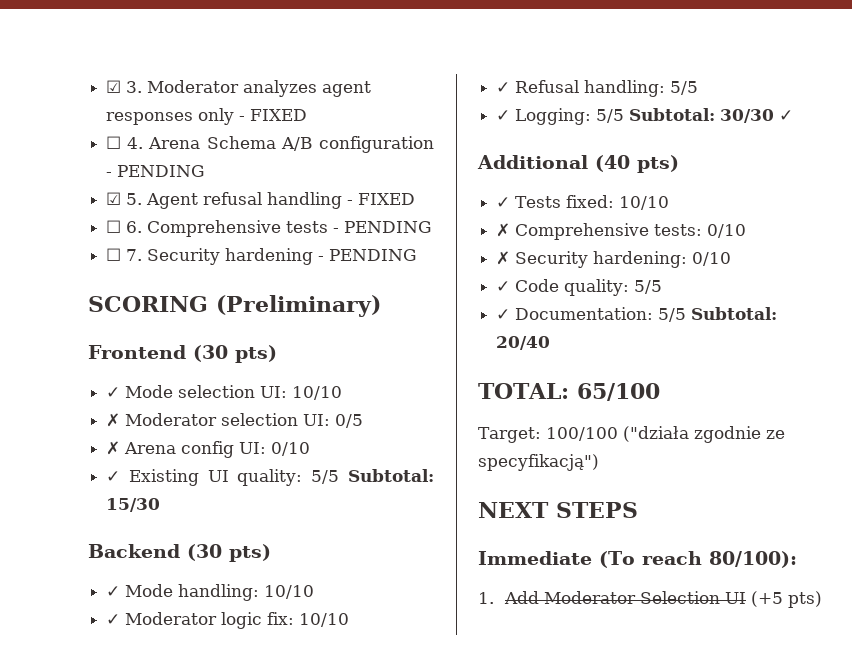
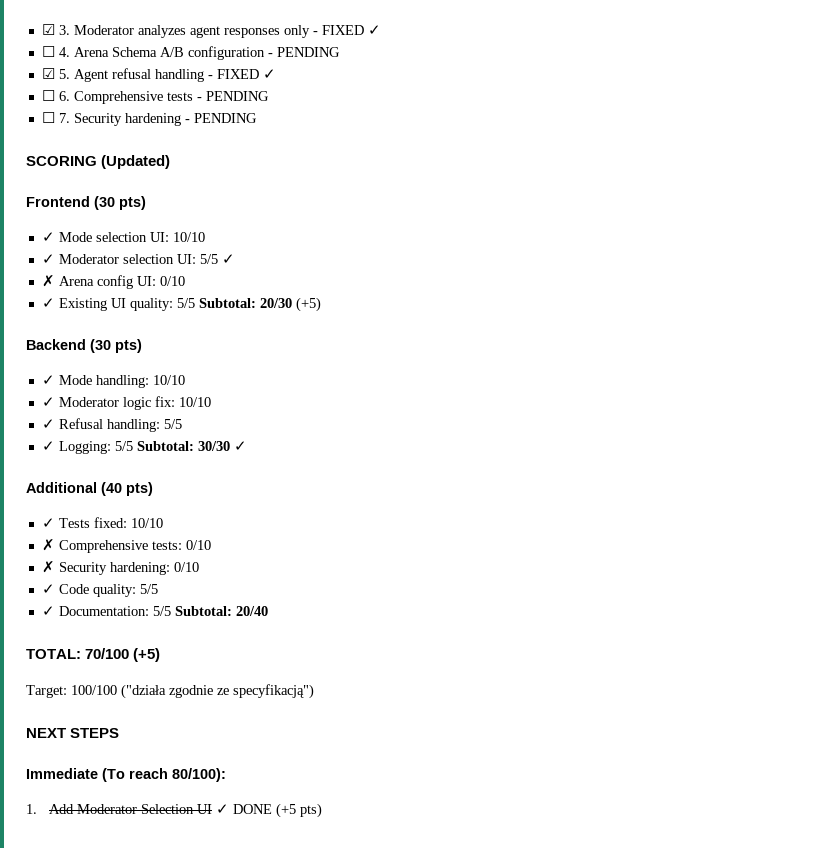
- ☑ 3. Moderator analyzes agent responses only - FIXED
+ ☑ 3. Moderator analyzes agent responses only - FIXED ✓
- ☑ 5. Agent refusal handling - FIXED
+ ☑ 5. Agent refusal handling - FIXED ✓
- SCORING (Preliminary)
+ SCORING (Updated)
- ✗ Moderator selection UI: 0/5
+ ✓ Moderator selection UI: 5/5 ✓
- ✓ Existing UI quality: 5/5 Subtotal: 15/30
+ ✓ Existing UI quality: 5/5 Subtotal: 20/30 (+5)
- TOTAL: 65/100
+ TOTAL: 70/100 (+5)
- 1. Add Moderator Selection UI (+5 pts)
+ 1. Add Moderator Selection UI ✓ DONE (+5 pts)

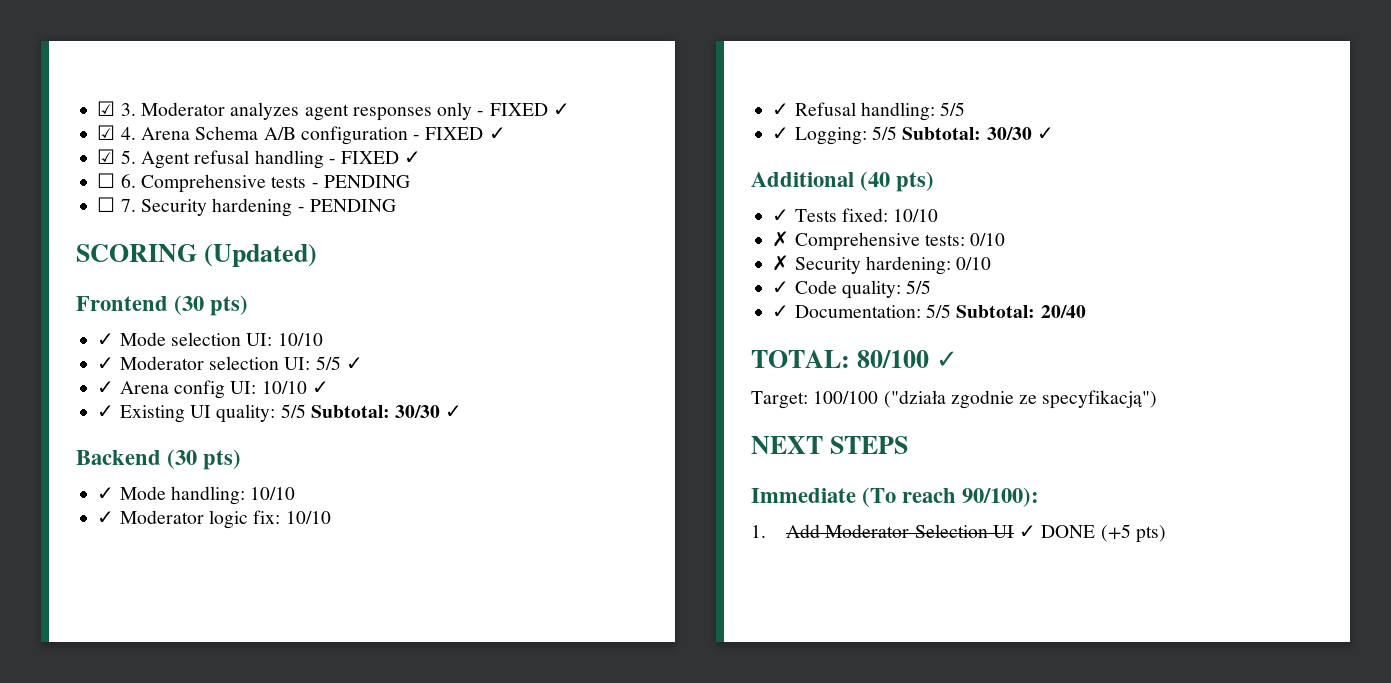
- ☐ 4. Arena Schema A/B configuration - PENDING
+ ☑ 4. Arena Schema A/B configuration - FIXED ✓
- ✗ Arena config UI: 0/10
+ ✓ Arena config UI: 10/10 ✓
- ✓ Existing UI quality: 5/5 Subtotal: 20/30 (+5)
+ ✓ Existing UI quality: 5/5 Subtotal: 30/30 ✓
- TOTAL: 70/100 (+5)
+ TOTAL: 80/100 ✓
- Immediate (To reach 80/100):
+ Immediate (To reach 90/100):

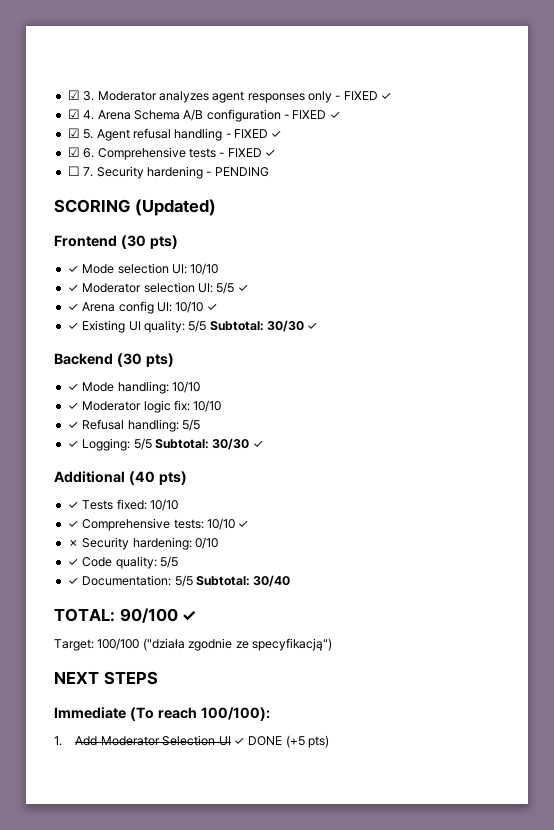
- ☐ 6. Comprehensive tests - PENDING
+ ☑ 6. Comprehensive tests - FIXED ✓
- ✗ Comprehensive tests: 0/10
+ ✓ Comprehensive tests: 10/10 ✓
- ✓ Documentation: 5/5 Subtotal: 20/40
+ ✓ Documentation: 5/5 Subtotal: 30/40
- TOTAL: 80/100 ✓
+ TOTAL: 90/100 ✓
- Immediate (To reach 90/100):
+ Immediate (To reach 100/100):

